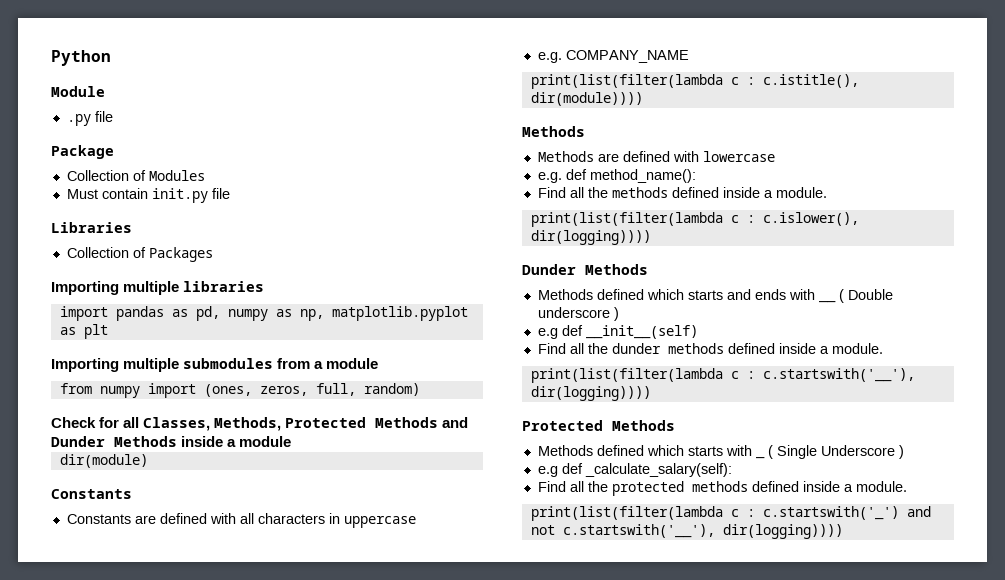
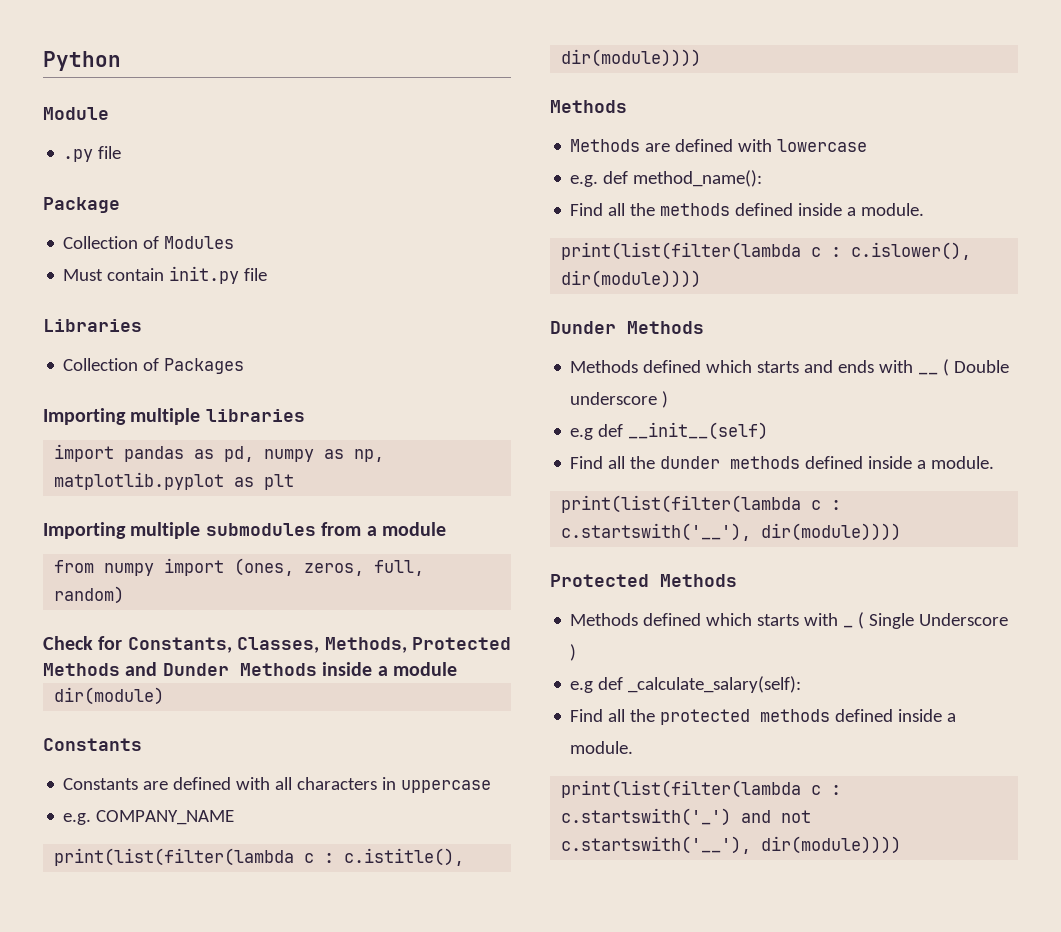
- Check for all Classes, Methods, Protected Methods and Dunder Methods inside a module
+ Check for Constants, Classes, Methods, Protected Methods and Dunder Methods inside a module
- print(list(filter(lambda c : c.islower(), dir(logging))))
+ print(list(filter(lambda c : c.islower(), dir(module))))
- print(list(filter(lambda c : c.startswith('__'), dir(logging))))
+ print(list(filter(lambda c : c.startswith('__'), dir(module))))
- print(list(filter(lambda c : c.startswith('_') and not c.startswith('__'), dir(logging))))
+ print(list(filter(lambda c : c.startswith('_') and not c.startswith('__'), dir(module))))

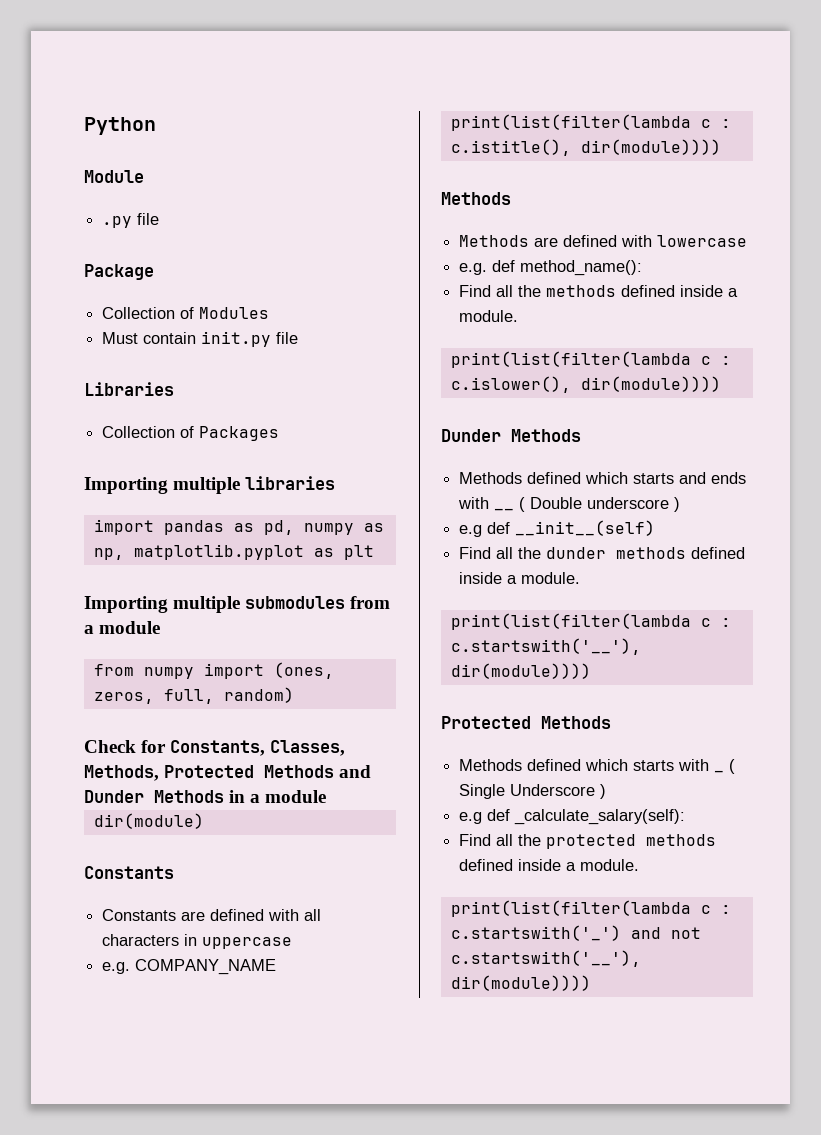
- Check for Constants, Classes, Methods, Protected Methods and Dunder Methods inside a module
+ Check for Constants, Classes, Methods, Protected Methods and Dunder Methods in a module

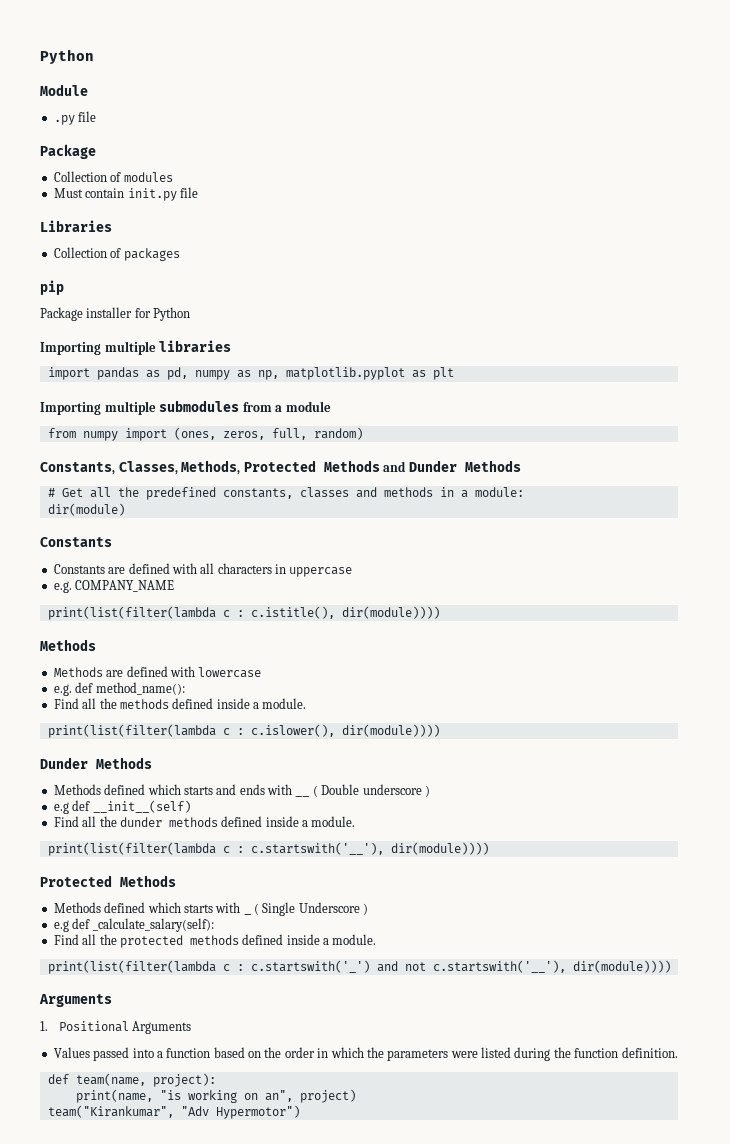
- Collection of Modules
+ Collection of modules
- Collection of Packages
+ Collection of packages
+ pip
+ Package installer for Python
- Check for Constants, Classes, Methods, Protected Methods and Dunder Methods in a module
+ Constants, Classes, Methods, Protected Methods and Dunder Methods
+ # Get all the predefined constants, classes and methods in a module:
  print(list(filter(lambda c : c.startswith('_') and not c.startswith('__'), dir(module))))
+ Arguments
+ 1. Positional Arguments
+ Values passed into a function based on the order in which the parameters were listed during the function definition.
+ def team(name, project):
+ print(name, "is working on an", project)
+ team("Kirankumar", "Adv Hypermotor")

